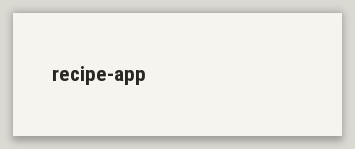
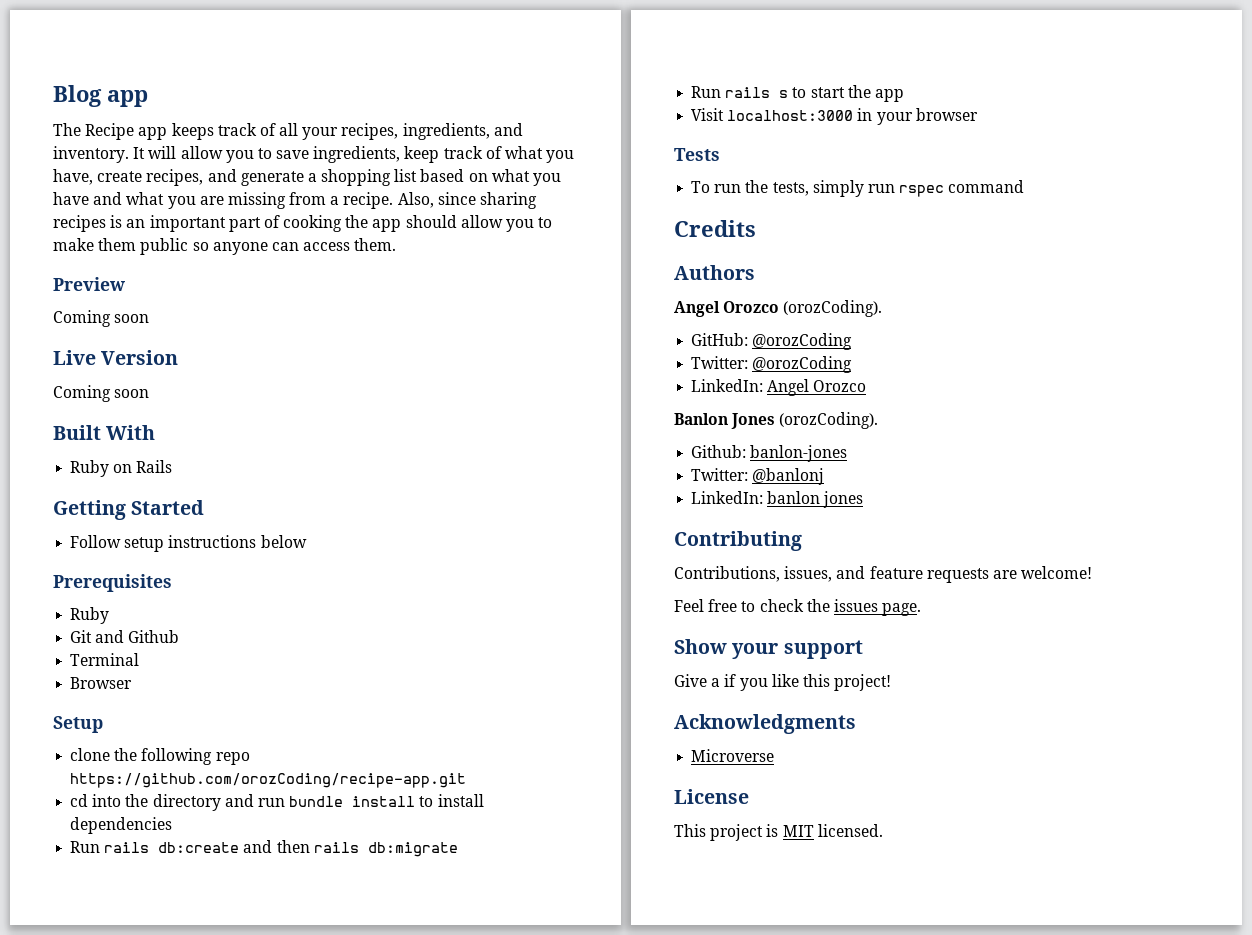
- recipe-app
+ Blog app
+ The Recipe app keeps track of all your recipes, ingredients, and inventory. It will allow you to save ingredients, keep track of what you have, create recipes, and generate a shopping list based on what you have and what you are missing from a recipe. Also, since sharing recipes is an important part of cooking the app should allow you to make them public so anyone can access them.
+ Preview
+ Coming soon
+ Live Version
+ Coming soon
+ Built With
+ Ruby on Rails
+ Getting Started
+ Follow setup instructions below
+ Prerequisites
+ Ruby
+ Git and Github
+ Terminal
+ Browser
+ Setup
+ clone the following repo https://github.com/orozCoding/recipe-app.git
+ cd into the directory and run bundle install to install dependencies
+ Run rails db:create and then rails db:migrate
+ Run rails s to start the app
+ Visit localhost:3000 in your browser
+ Tests
+ To run the tests, simply run rspec command
+ Credits
+ Authors
+ Angel Orozco (orozCoding).
+ GitHub: @orozCoding
+ Twitter: @orozCoding
+ LinkedIn: Angel Orozco
+ Banlon Jones (orozCoding).
+ Github: banlon-jones
+ Twitter: @banlonj
+ LinkedIn: banlon jones
+ Contributing
+ Contributions, issues, and feature requests are welcome!
+ Feel free to check the issues page.
+ Show your support
+ Give a if you like this project!
+ Acknowledgments
+ Microverse
+ License
+ This project is MIT licensed.

